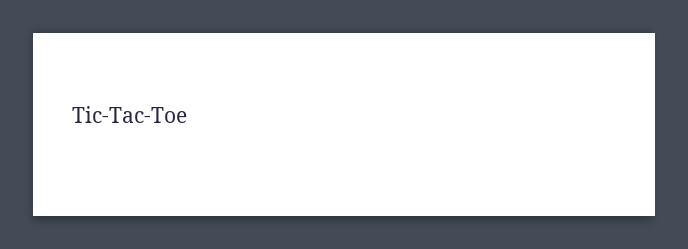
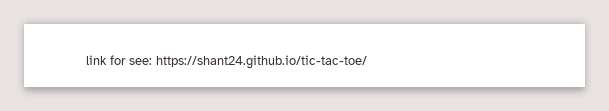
- Tic-Tac-Toe
+ link for see: https://shant24.github.io/tic-tac-toe/

